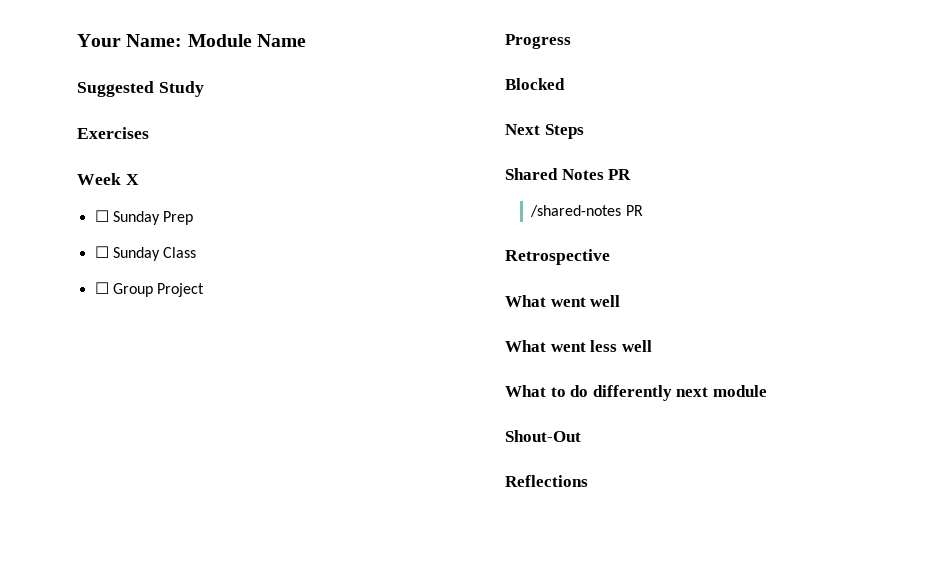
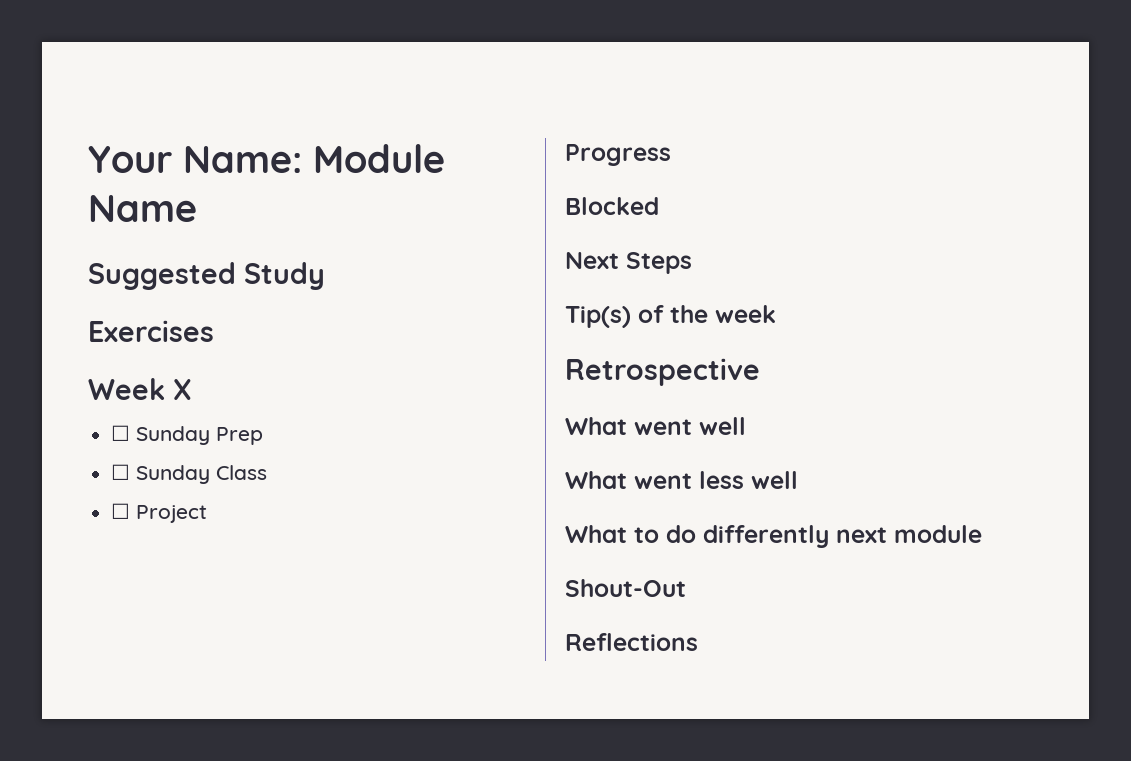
- ☐ Group Project
+ ☐ Project
- Shared Notes PR
- /shared-notes PR
+ Tip(s) of the week

